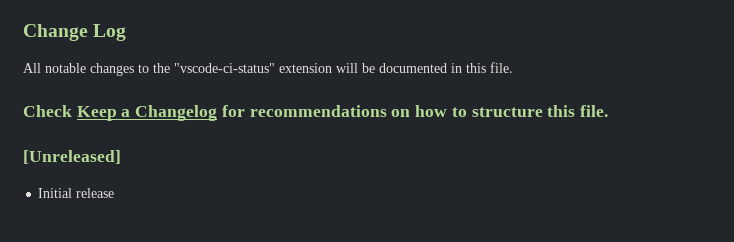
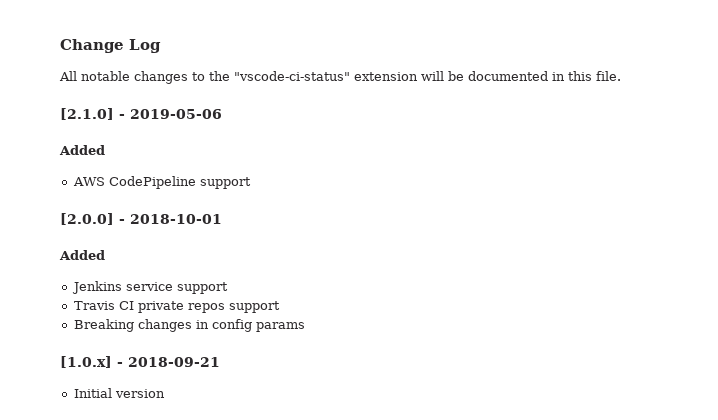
- Check Keep a Changelog for recommendations on how to structure this file.
- [Unreleased]
+ [2.1.0] - 2019-05-06
+ Added
+ AWS CodePipeline support
+ [2.0.0] - 2018-10-01
+ Added
+ Jenkins service support
+ Travis CI private repos support
+ Breaking changes in config params
+ [1.0.x] - 2018-09-21
- Initial release
+ Initial version

